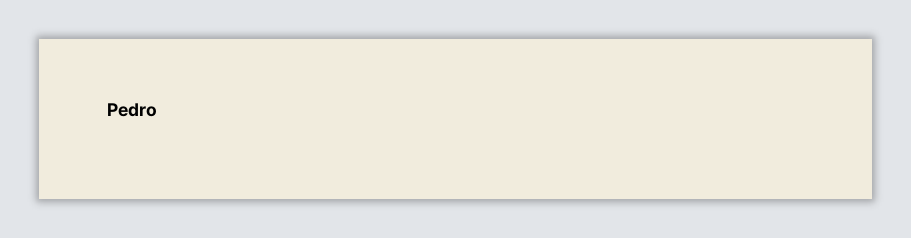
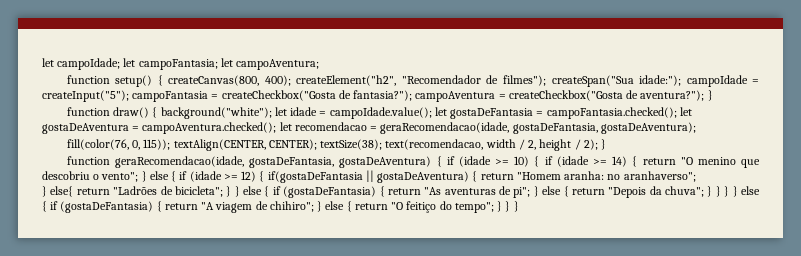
- Pedro
+ let campoIdade; let campoFantasia; let campoAventura;
+ function setup() { createCanvas(800, 400); createElement("h2", "Recomendador de filmes"); createSpan("Sua idade:"); campoIdade = createInput("5"); campoFantasia = createCheckbox("Gosta de fantasia?"); campoAventura = createCheckbox("Gosta de aventura?"); }
+ function draw() { background("white"); let idade = campoIdade.value(); let gostaDeFantasia = campoFantasia.checked(); let gostaDeAventura = campoAventura.checked(); let recomendacao = geraRecomendacao(idade, gostaDeFantasia, gostaDeAventura);
+ fill(color(76, 0, 115)); textAlign(CENTER, CENTER); textSize(38); text(recomendacao, width / 2, height / 2); }
+ function geraRecomendacao(idade, gostaDeFantasia, gostaDeAventura) { if (idade >= 10) { if (idade >= 14) { return "O menino que descobriu o vento"; } else { if (idade >= 12) { if(gostaDeFantasia || gostaDeAventura) { return "Homem aranha: no aranhaverso";
+ } else{ return "Ladrões de bicicleta"; } } else { if (gostaDeFantasia) { return "As aventuras de pi"; } else { return "Depois da chuva"; } } } } else { if (gostaDeFantasia) { return "A viagem de chihiro"; } else { return "O feitiço do tempo"; } } }

